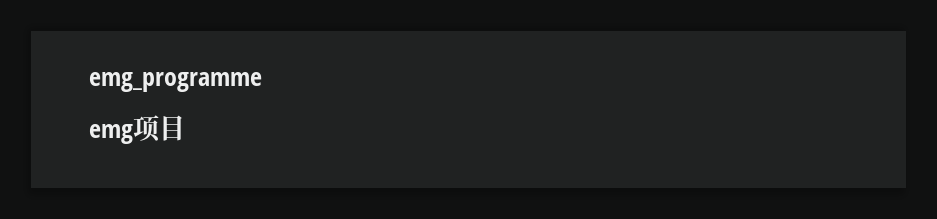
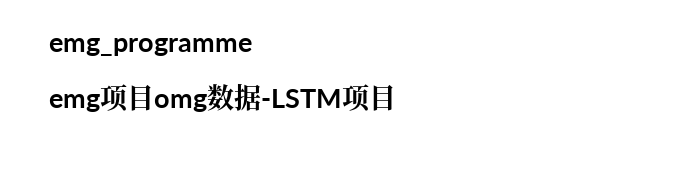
- emg项目
+ emg项目omg数据-LSTM项目

